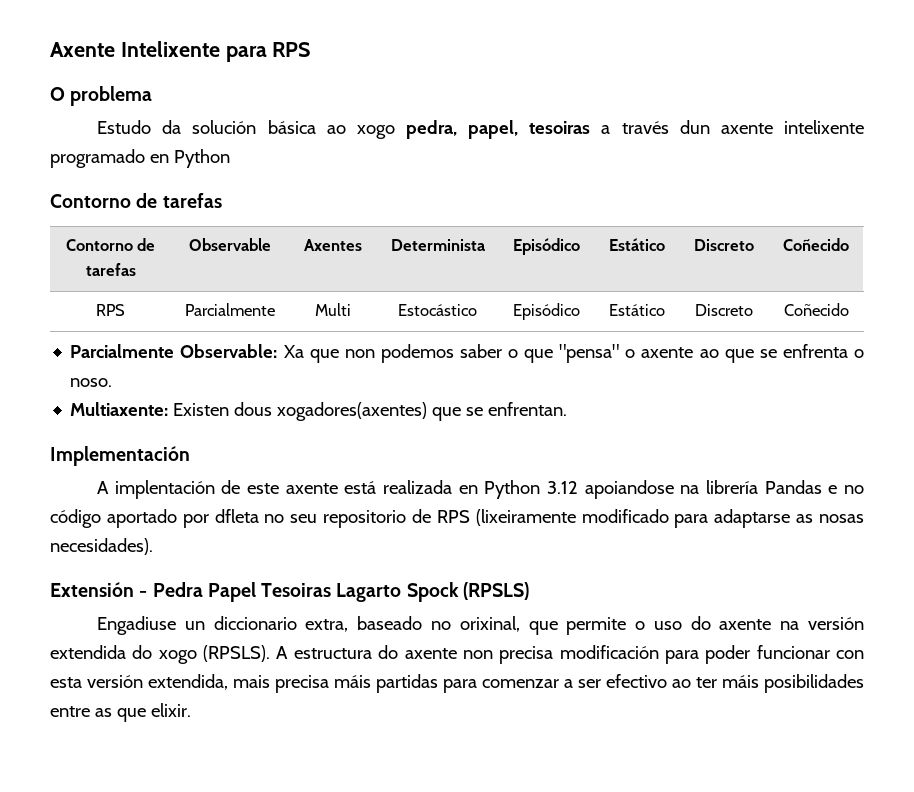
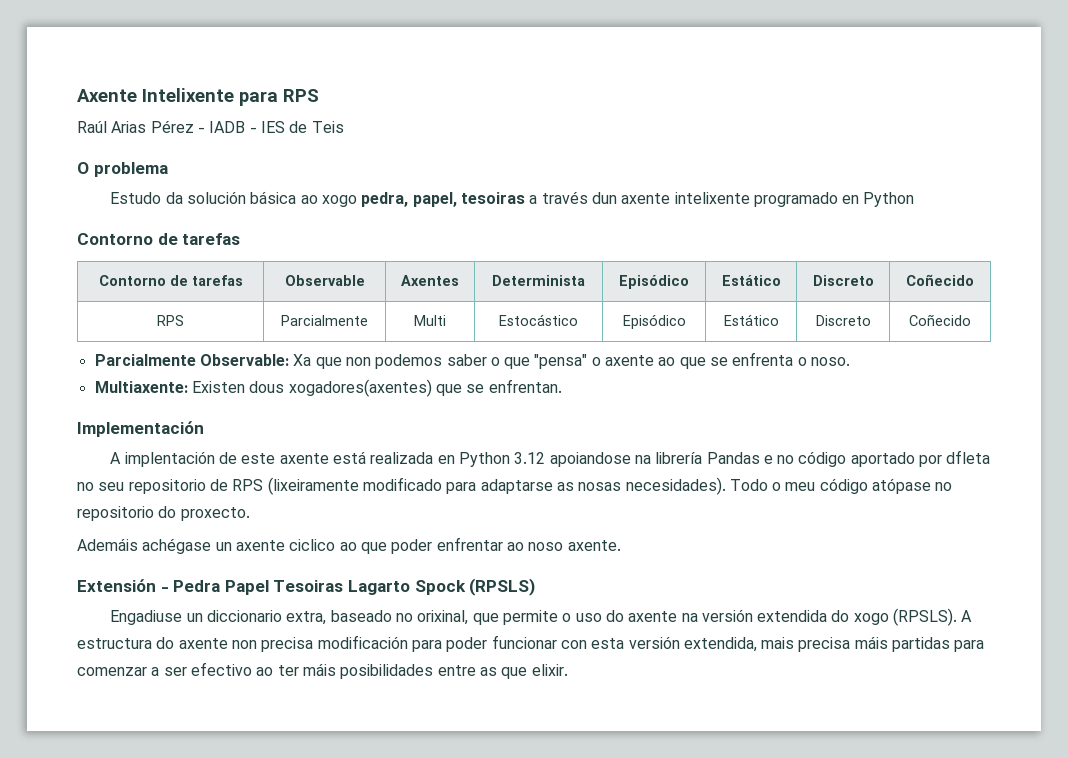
+ Raúl Arias Pérez - IADB - IES de Teis
+ Todo o meu código atópase no repositorio do proxecto.
+ Ademáis achégase un axente ciclico ao que poder enfrentar ao noso axente.

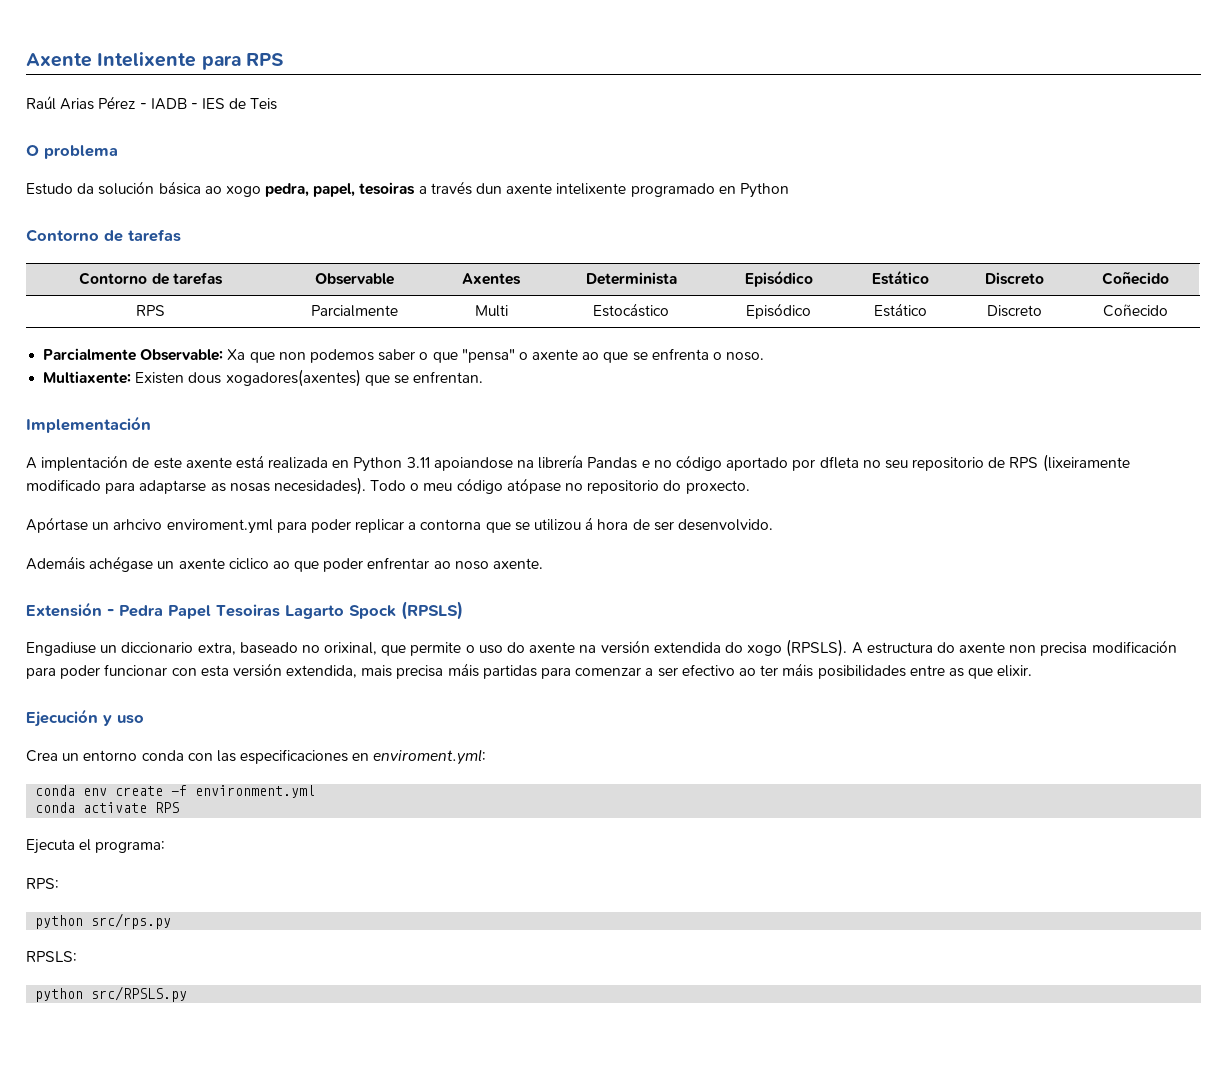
- A implentación de este axente está realizada en Python 3.12 apoiandose na librería Pandas e no código aportado por dfleta no seu repositorio de RPS (lixeiramente modificado para adaptarse as nosas necesidades).
+ A implentación de este axente está realizada en Python 3.11 apoiandose na librería Pandas e no código aportado por dfleta no seu repositorio de RPS (lixeiramente modificado para adaptarse as nosas necesidades).
+ Apórtase un arhcivo enviroment.yml para poder replicar a contorna que se utilizou á hora de ser desenvolvido.
+ Ejecución y uso
+ Crea un entorno conda con las especificaciones en enviroment.yml:
+ conda env create -f environment.yml
+ conda activate RPS
+ Ejecuta el programa:
+ RPS:
+ python src/rps.py
+ RPSLS:
+ python src/RPSLS.py

